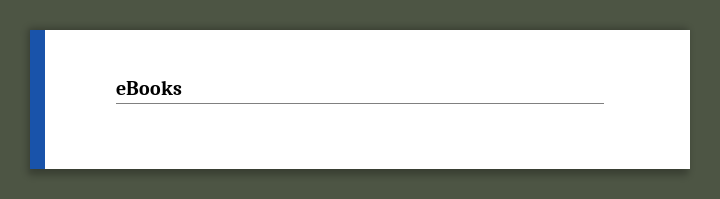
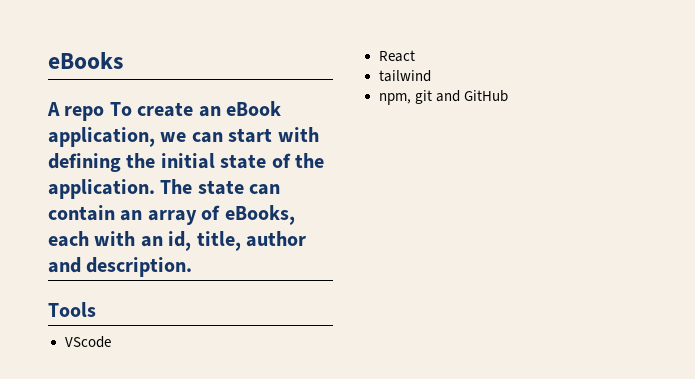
+ A repo To create an eBook application, we can start with defining the initial state of the application. The state can contain an array of eBooks, each with an id, title, author and description.
+ Tools
+ VScode
+ React
+ tailwind
+ npm, git and GitHub

